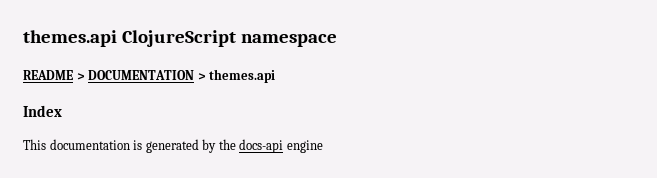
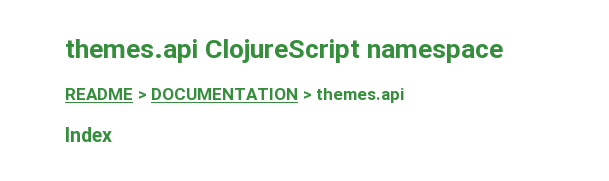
- This documentation is generated by the docs-api engine

